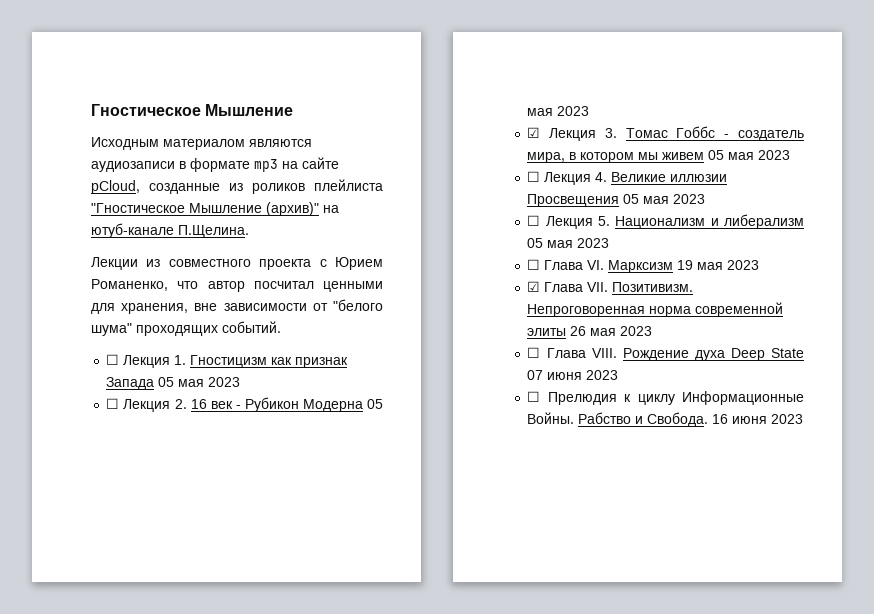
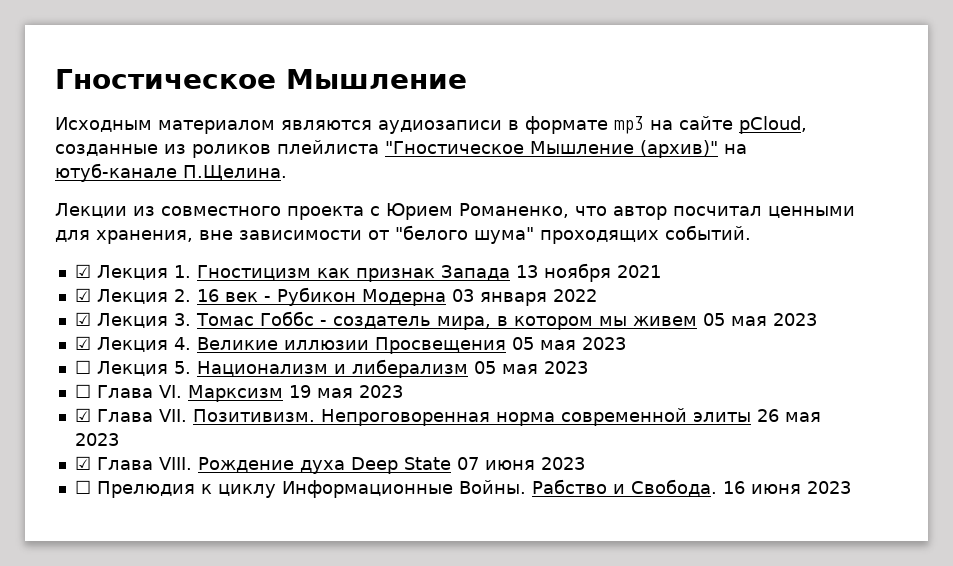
- ☐ Лекция 1. Гностицизм как признак Запада 05 мая 2023
- ☐ Лекция 2. 16 век - Рубикон Модерна 05 мая 2023
+ ☑ Лекция 1. Гностицизм как признак Запада 13 ноября 2021
+ ☑ Лекция 2. 16 век - Рубикон Модерна 03 января 2022
- ☐ Лекция 4. Великие иллюзии Просвещения 05 мая 2023
+ ☑ Лекция 4. Великие иллюзии Просвещения 05 мая 2023
- ☐ Глава VIII.
+ ☑ Глава VIII.

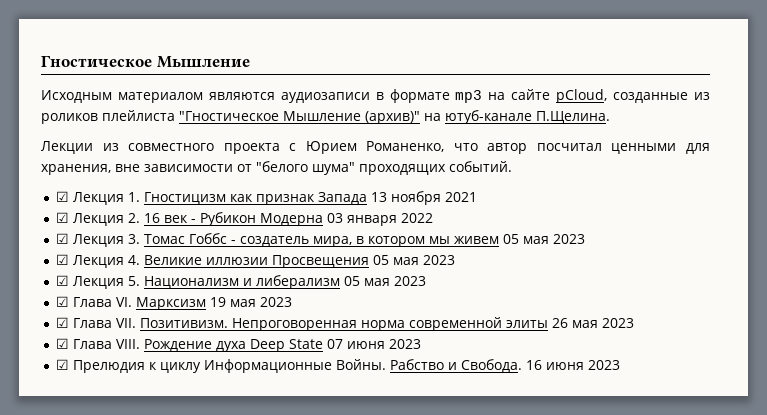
- ☐ Лекция 5. Национализм и либерализм 05 мая 2023
+ ☑ Лекция 5. Национализм и либерализм 05 мая 2023
- ☐ Глава VI. Марксизм 19 мая 2023
+ ☑ Глава VI. Марксизм 19 мая 2023
- ☐ Прелюдия к циклу Информационные Войны.
+ ☑ Прелюдия к циклу Информационные Войны.

